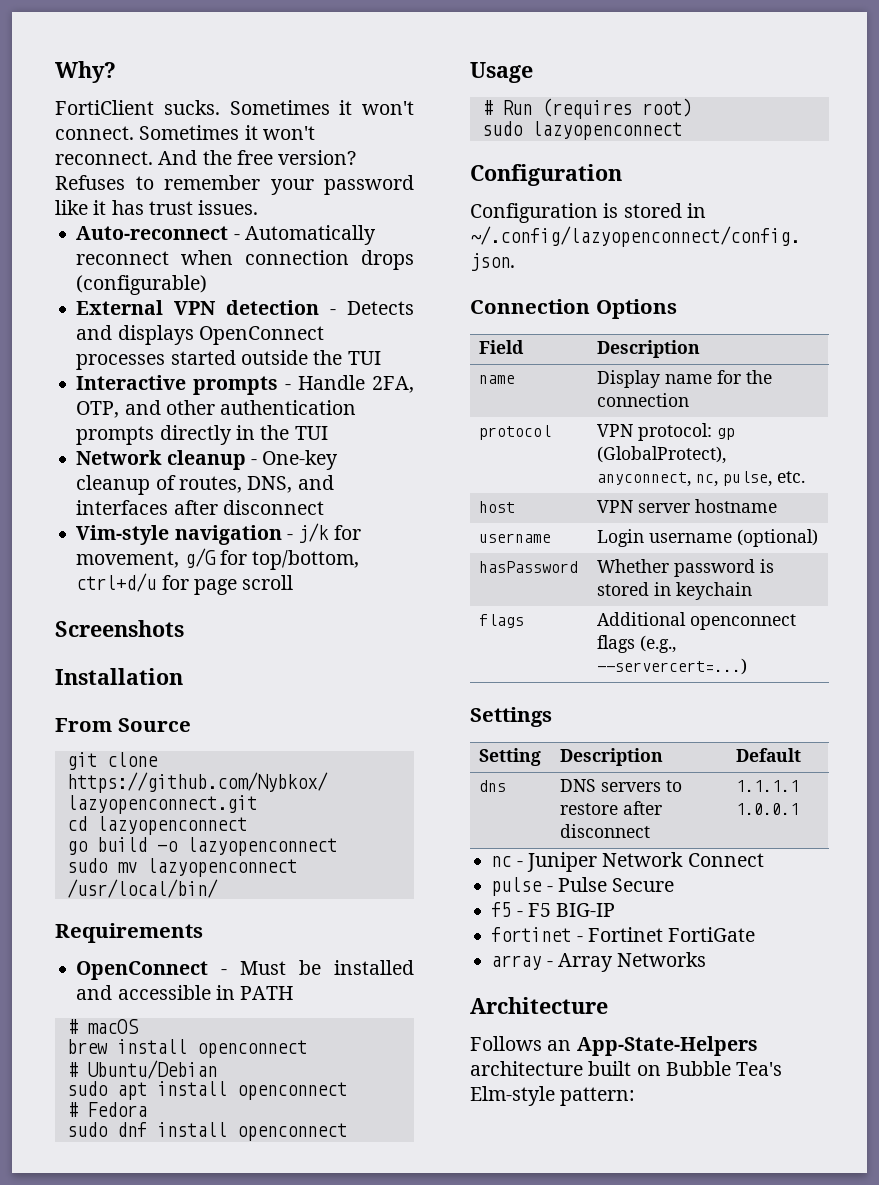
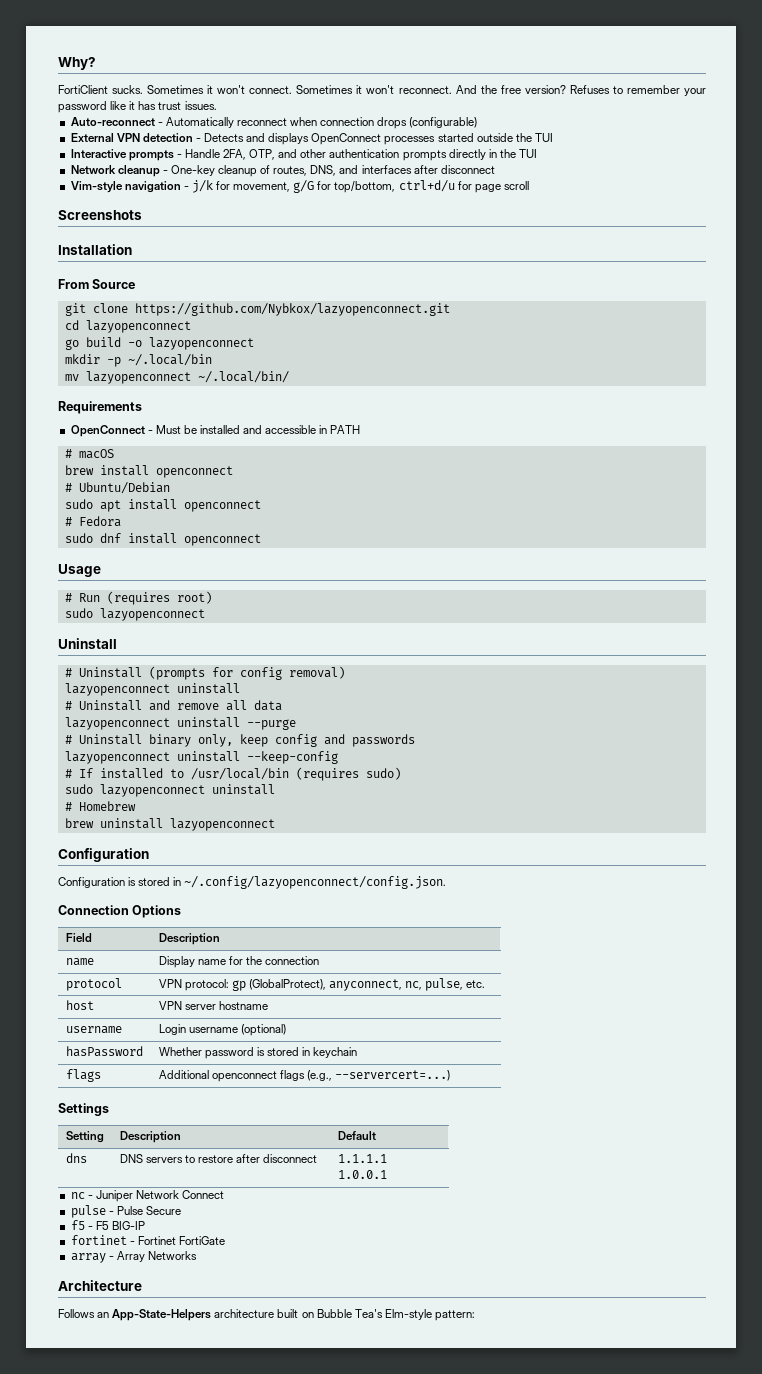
- sudo mv lazyopenconnect /usr/local/bin/
+ mkdir -p ~/.local/bin
+ mv lazyopenconnect ~/.local/bin/
  # Run (requires root)
  sudo lazyopenconnect
+ Uninstall
+ # Uninstall (prompts for config removal)
+ lazyopenconnect uninstall
+ # Uninstall and remove all data
+ lazyopenconnect uninstall --purge
+ # Uninstall binary only, keep config and passwords
+ lazyopenconnect uninstall --keep-config
+ # If installed to /usr/local/bin (requires sudo)
+ sudo lazyopenconnect uninstall
+ # Homebrew
+ brew uninstall lazyopenconnect

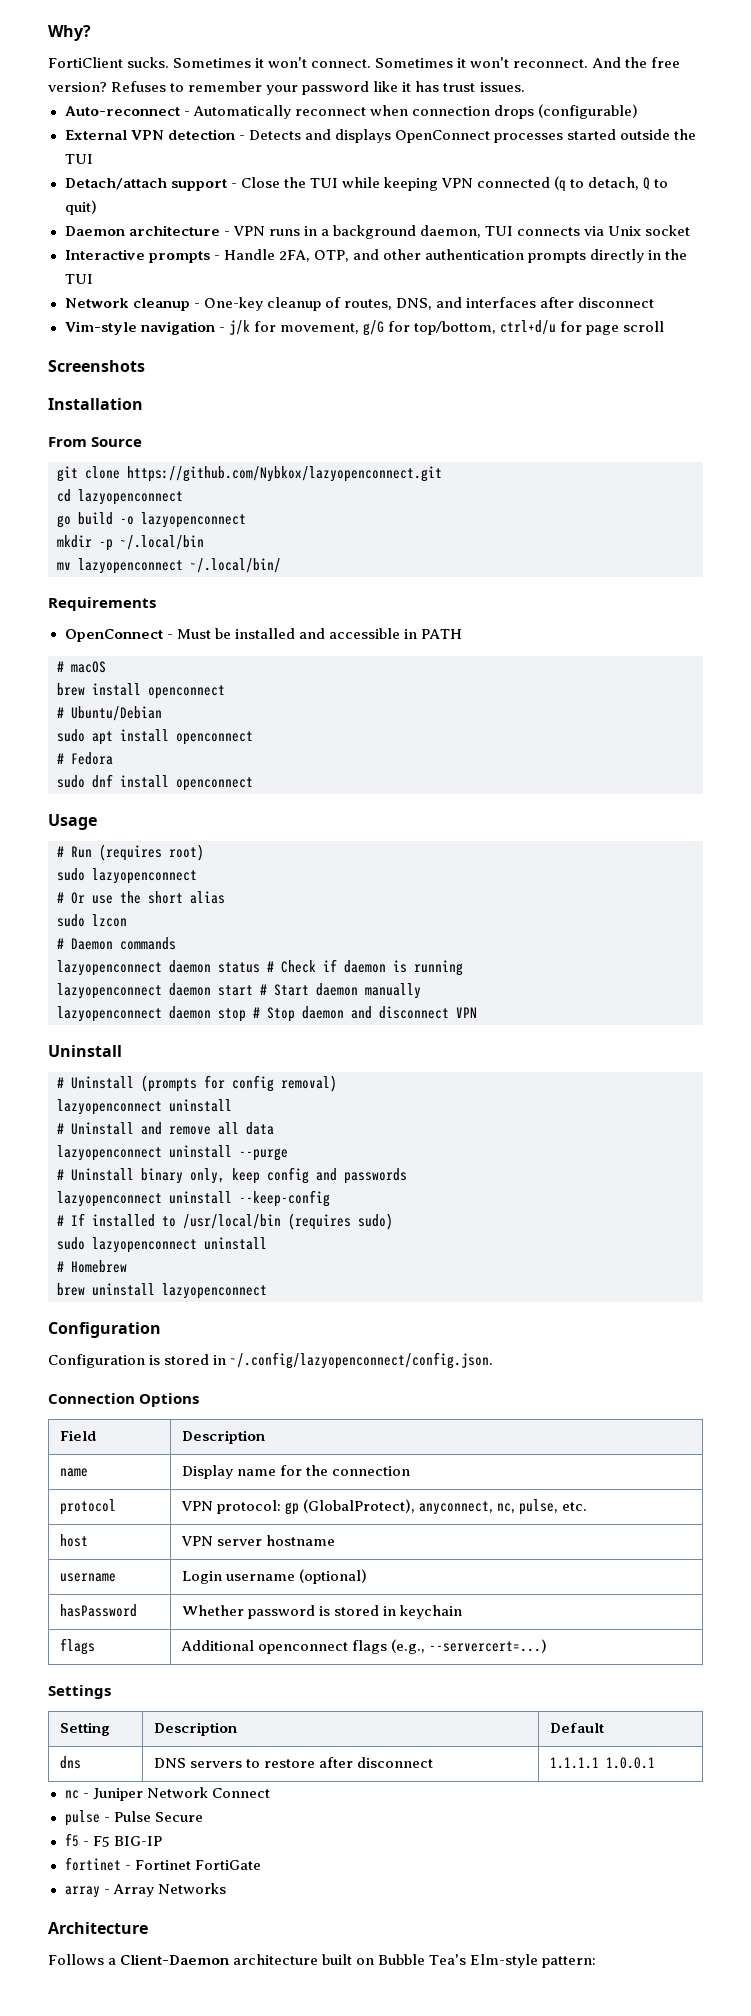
+ Detach/attach support - Close the TUI while keeping VPN connected (q to detach, Q to quit)
+ Daemon architecture - VPN runs in a background daemon, TUI connects via Unix socket
+ # Or use the short alias
+ sudo lzcon
+ # Daemon commands
+ lazyopenconnect daemon status # Check if daemon is running
+ lazyopenconnect daemon start # Start daemon manually
+ lazyopenconnect daemon stop # Stop daemon and disconnect VPN
- Follows an App-State-Helpers architecture built on Bubble Tea's Elm-style pattern:
+ Follows a Client-Daemon architecture built on Bubble Tea's Elm-style pattern:

